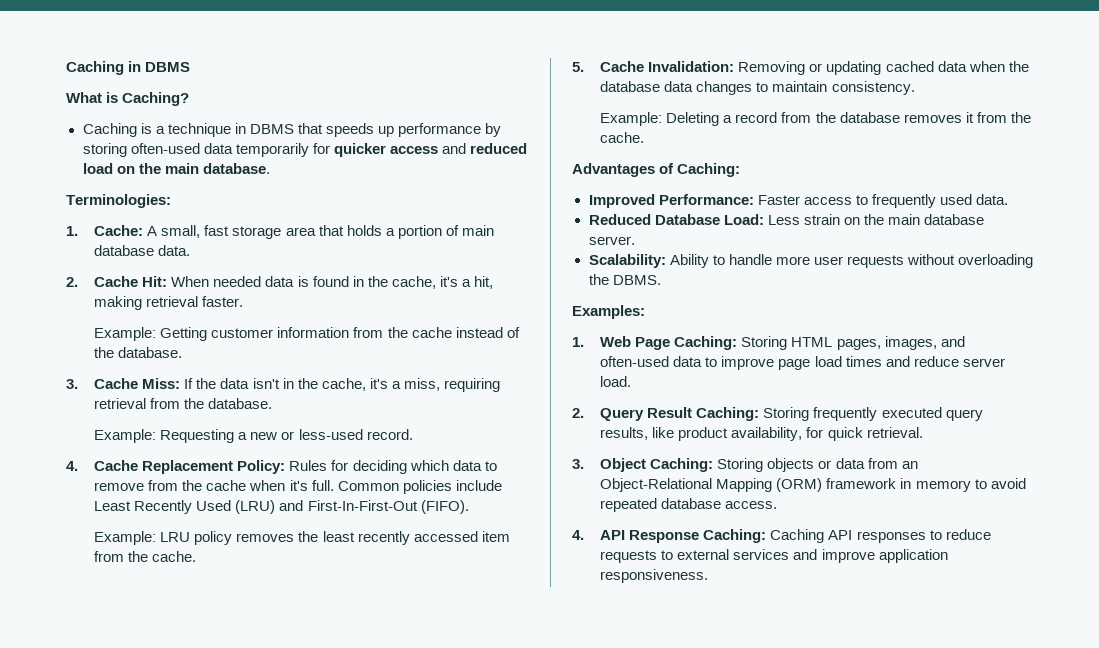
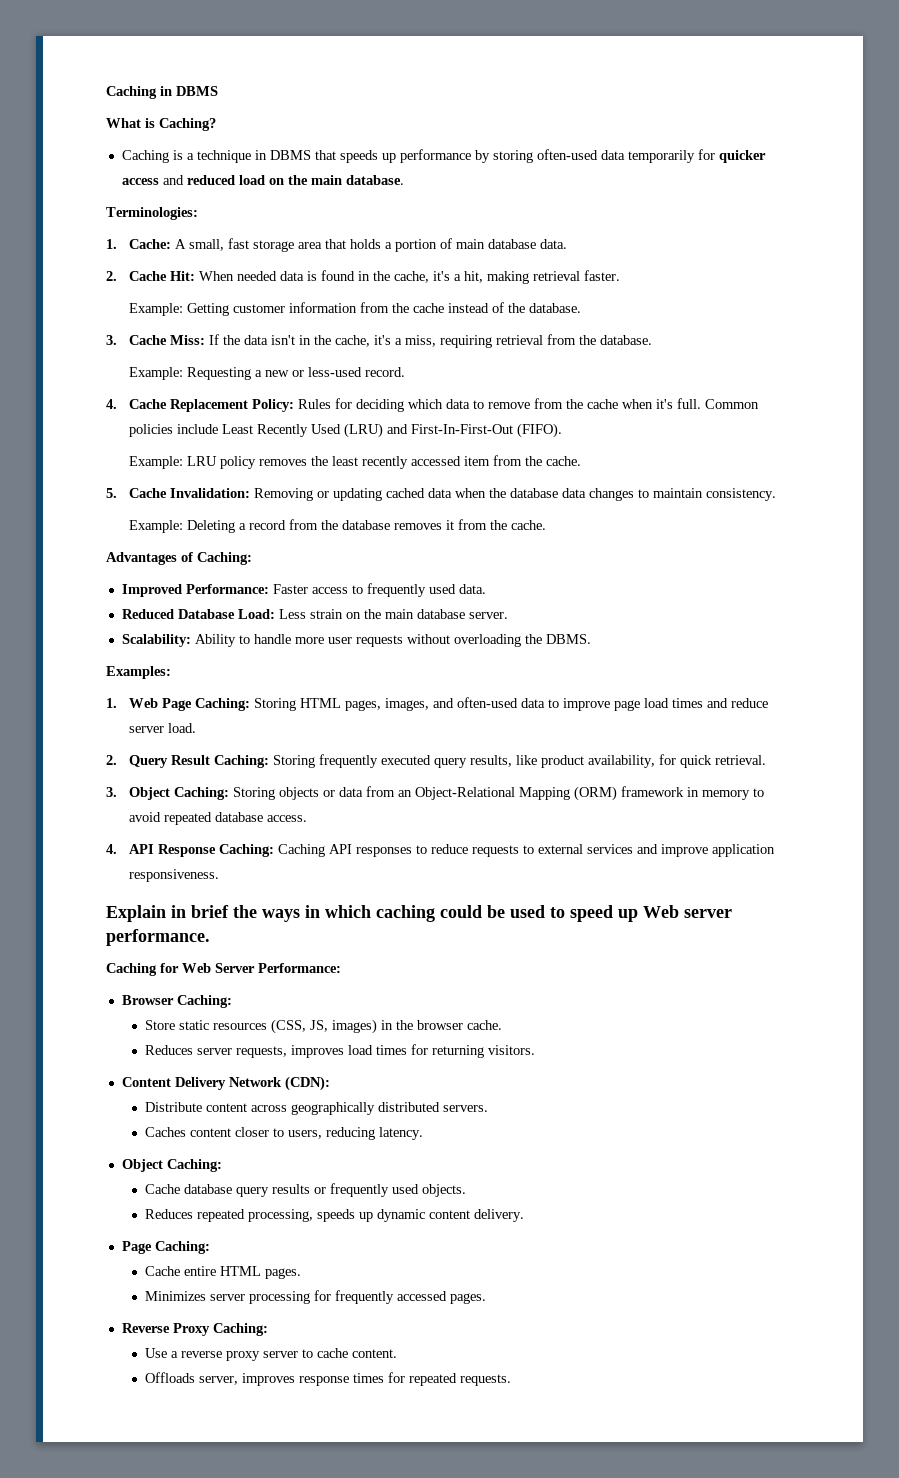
+ Explain in brief the ways in which caching could be used to speed up Web server performance.
+ Caching for Web Server Performance:
+ Browser Caching:
+ Store static resources (CSS, JS, images) in the browser cache.
+ Reduces server requests, improves load times for returning visitors.
+ Content Delivery Network (CDN):
+ Distribute content across geographically distributed servers.
+ Caches content closer to users, reducing latency.
+ Object Caching:
+ Cache database query results or frequently used objects.
+ Reduces repeated processing, speeds up dynamic content delivery.
+ Page Caching:
+ Cache entire HTML pages.
+ Minimizes server processing for frequently accessed pages.
+ Reverse Proxy Caching:
+ Use a reverse proxy server to cache content.
+ Offloads server, improves response times for repeated requests.

